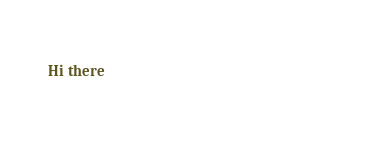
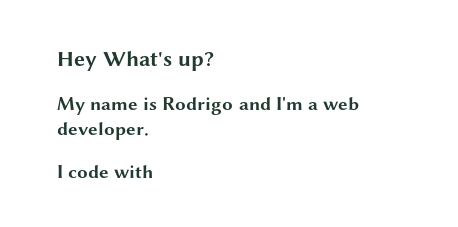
- Hi there
+ Hey What's up?
+ My name is Rodrigo and I'm a web developer.
+ I code with

